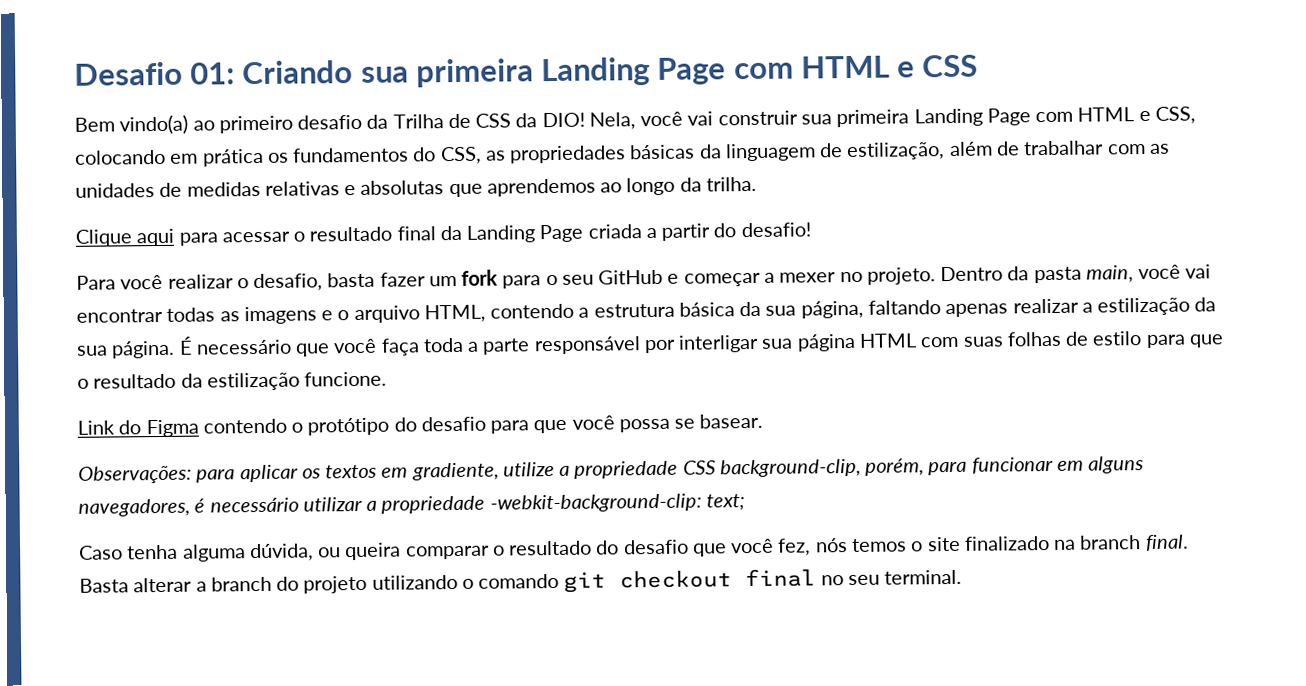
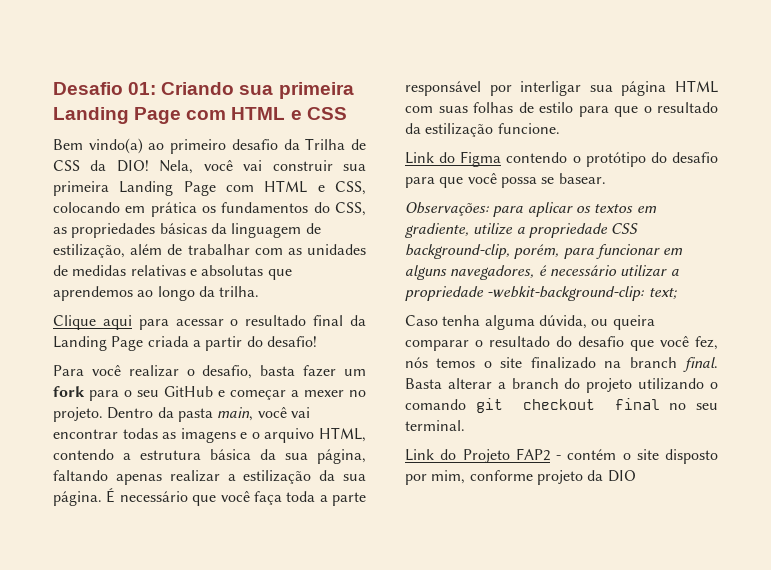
+ Link do Projeto FAP2 - contém o site disposto por mim, conforme projeto da DIO

